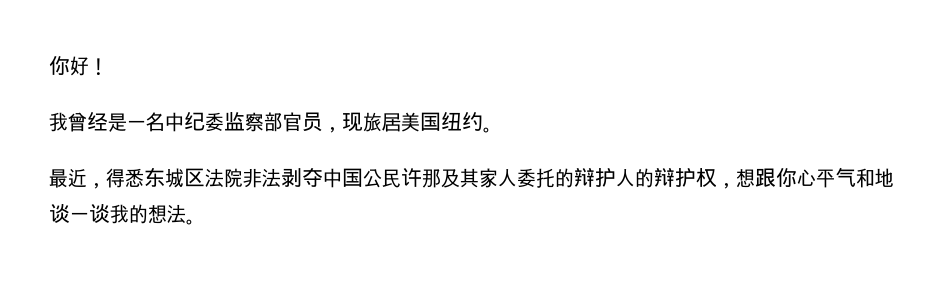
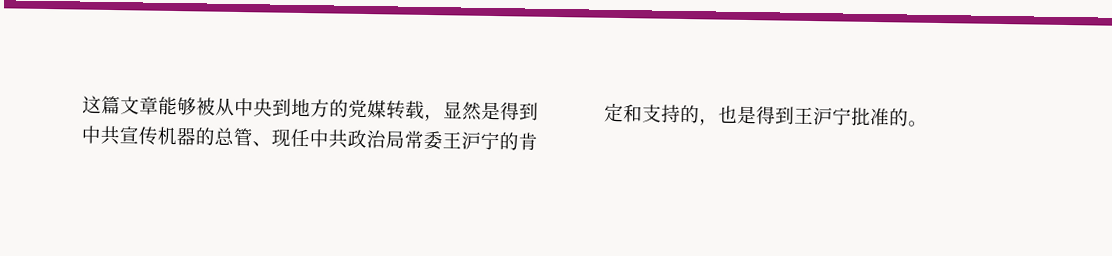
- 你好！
- 我曾经是一名中纪委监察部官员，现旅居美国纽约。
- 最近，得悉东城区法院非法剥夺中国公民许那及其家人委托的辩护人的辩护权，想跟你心平气和地谈一谈我的想法。
+ 这篇文章能够被从中央到地方的党媒转载，显然是得到中共宣传机器的总管、现任中共政治局常委王沪宁的肯定和支持的，也是得到王沪宁批准的。

